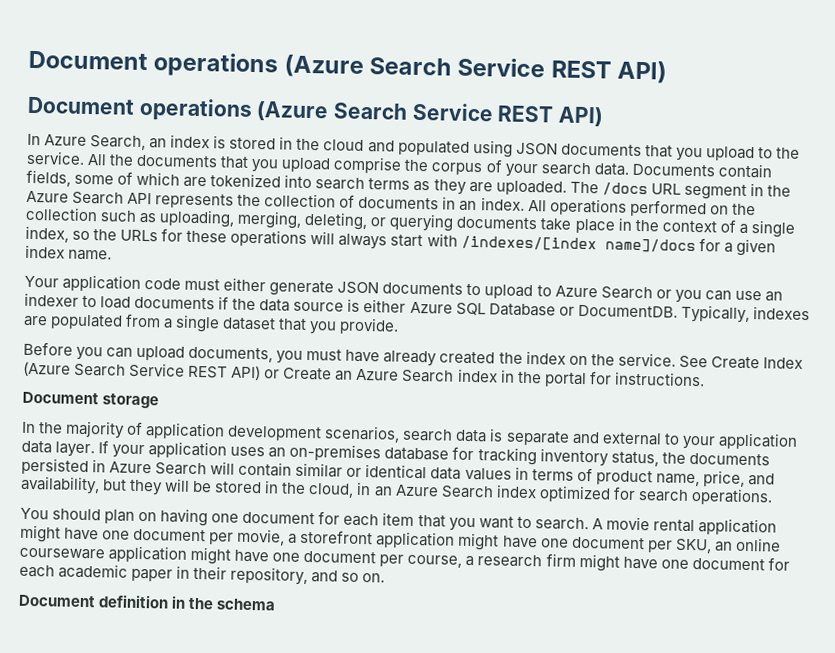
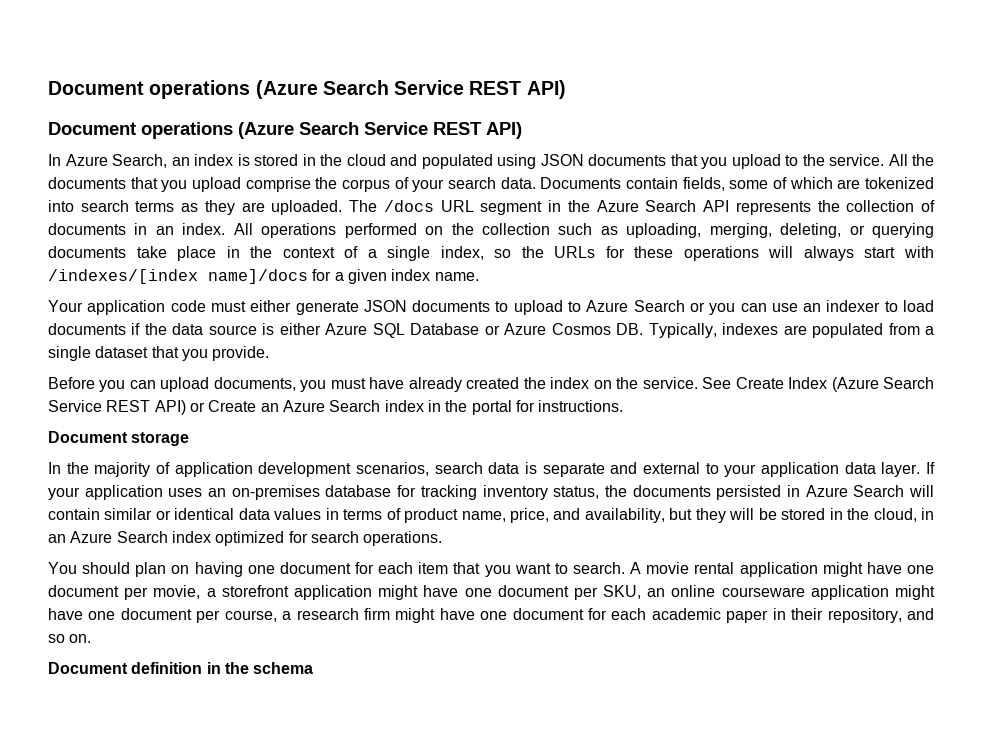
- Your application code must either generate JSON documents to upload to Azure Search or you can use an indexer to load documents if the data source is either Azure SQL Database or DocumentDB. Typically, indexes are populated from a single dataset that you provide.
+ Your application code must either generate JSON documents to upload to Azure Search or you can use an indexer to load documents if the data source is either Azure SQL Database or Azure Cosmos DB. Typically, indexes are populated from a single dataset that you provide.

